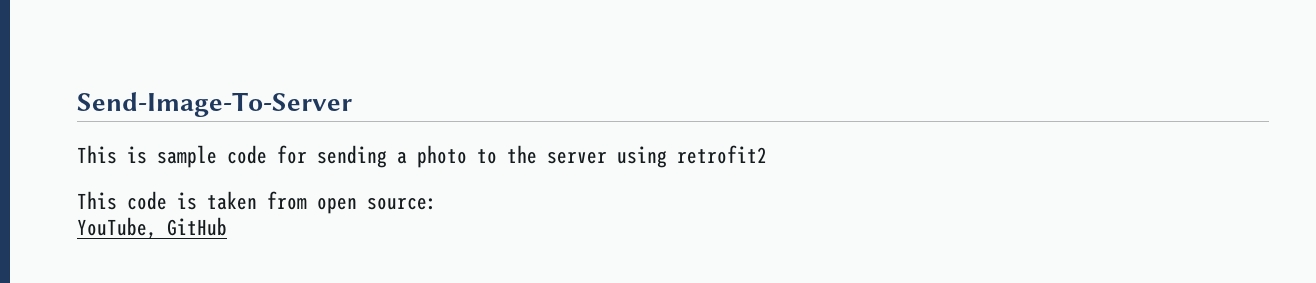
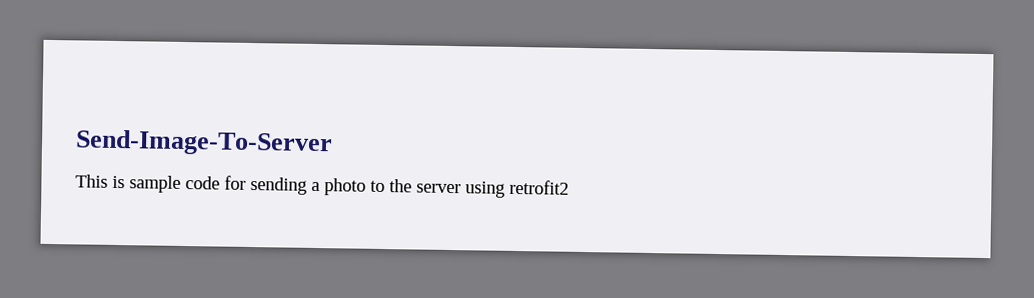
- This code is taken from open source:
- YouTube, GitHub

